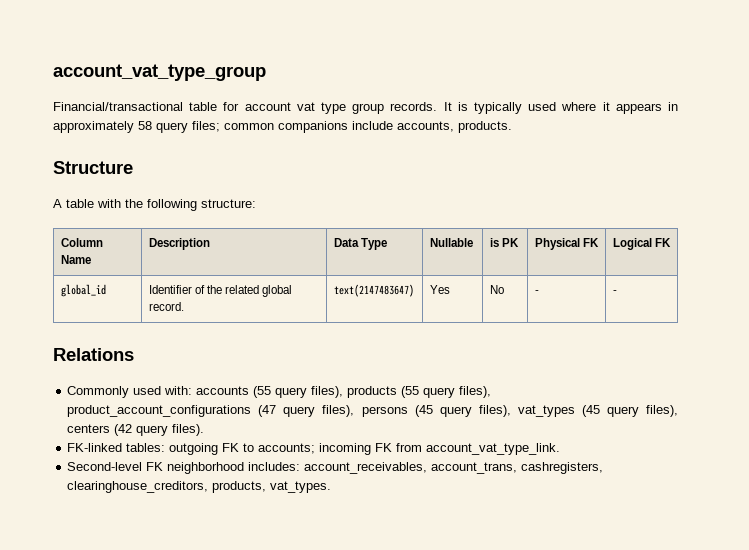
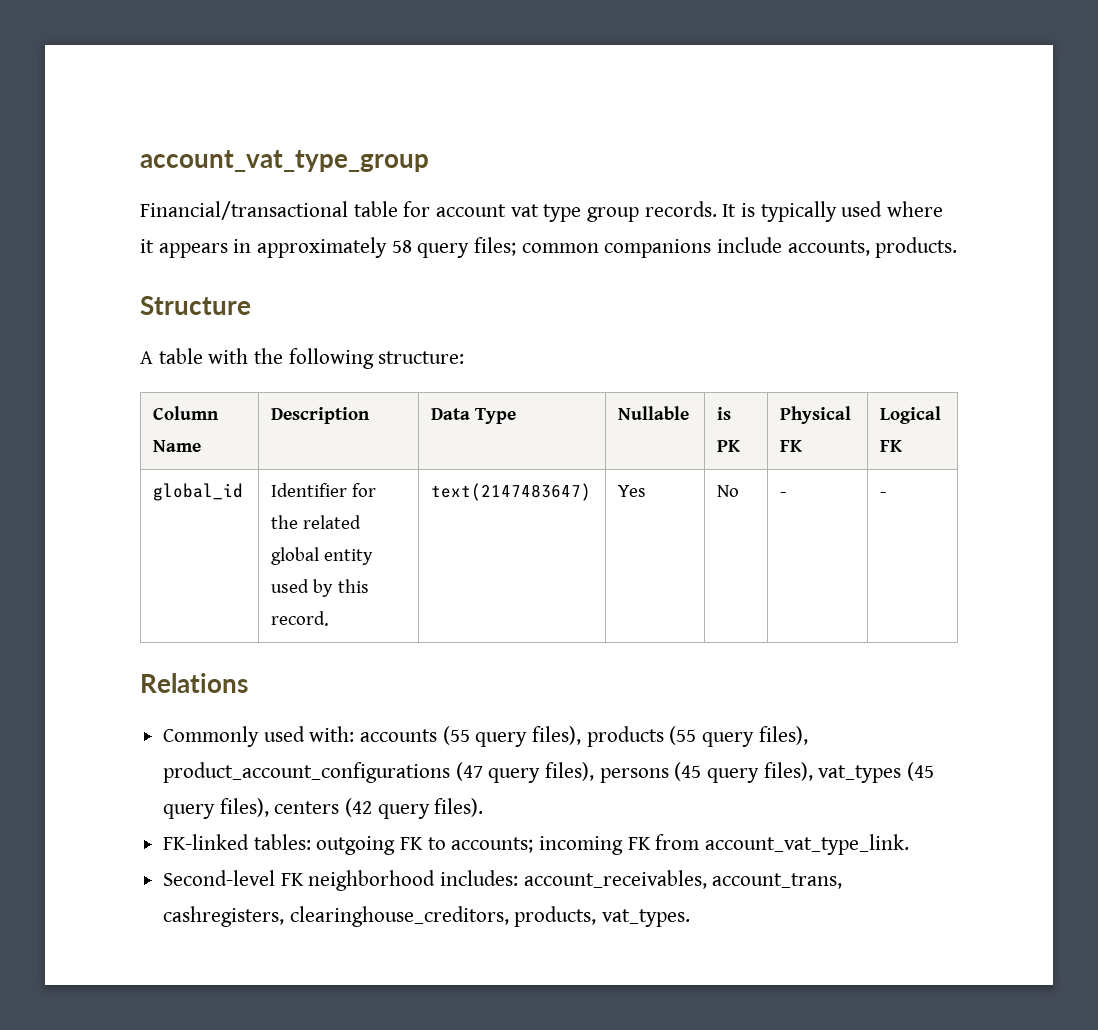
- global_id | Identifier of the related global record. | text(2147483647) | Yes | No | - | -
+ global_id | Identifier for the related global entity used by this record. | text(2147483647) | Yes | No | - | -

